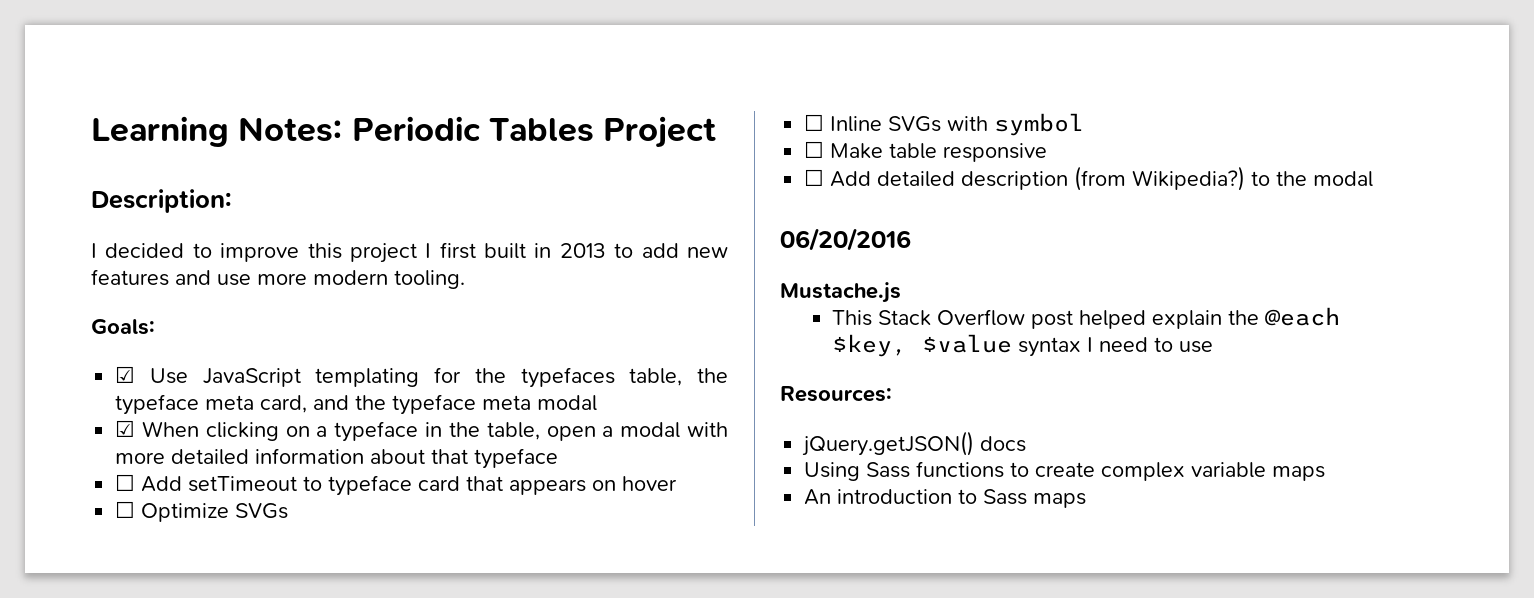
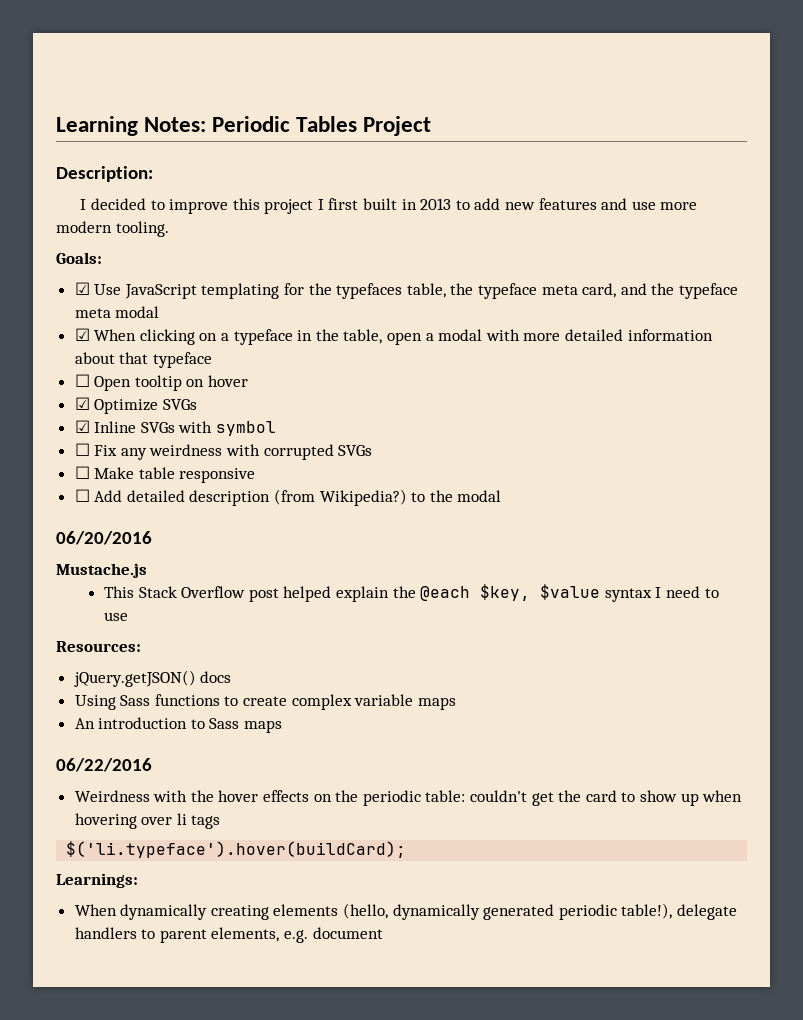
- ☐ Add setTimeout to typeface card that appears on hover
+ ☐ Open tooltip on hover
- ☐ Optimize SVGs
+ ☑ Optimize SVGs
- ☐ Inline SVGs with symbol
+ ☑ Inline SVGs with symbol
+ ☐ Fix any weirdness with corrupted SVGs
+ 06/22/2016
+ Weirdness with the hover effects on the periodic table: couldn't get the card to show up when hovering over li tags
+ $('li.typeface').hover(buildCard);
+ Learnings:
+ When dynamically creating elements (hello, dynamically generated periodic table!), delegate handlers to parent elements, e.g. document

